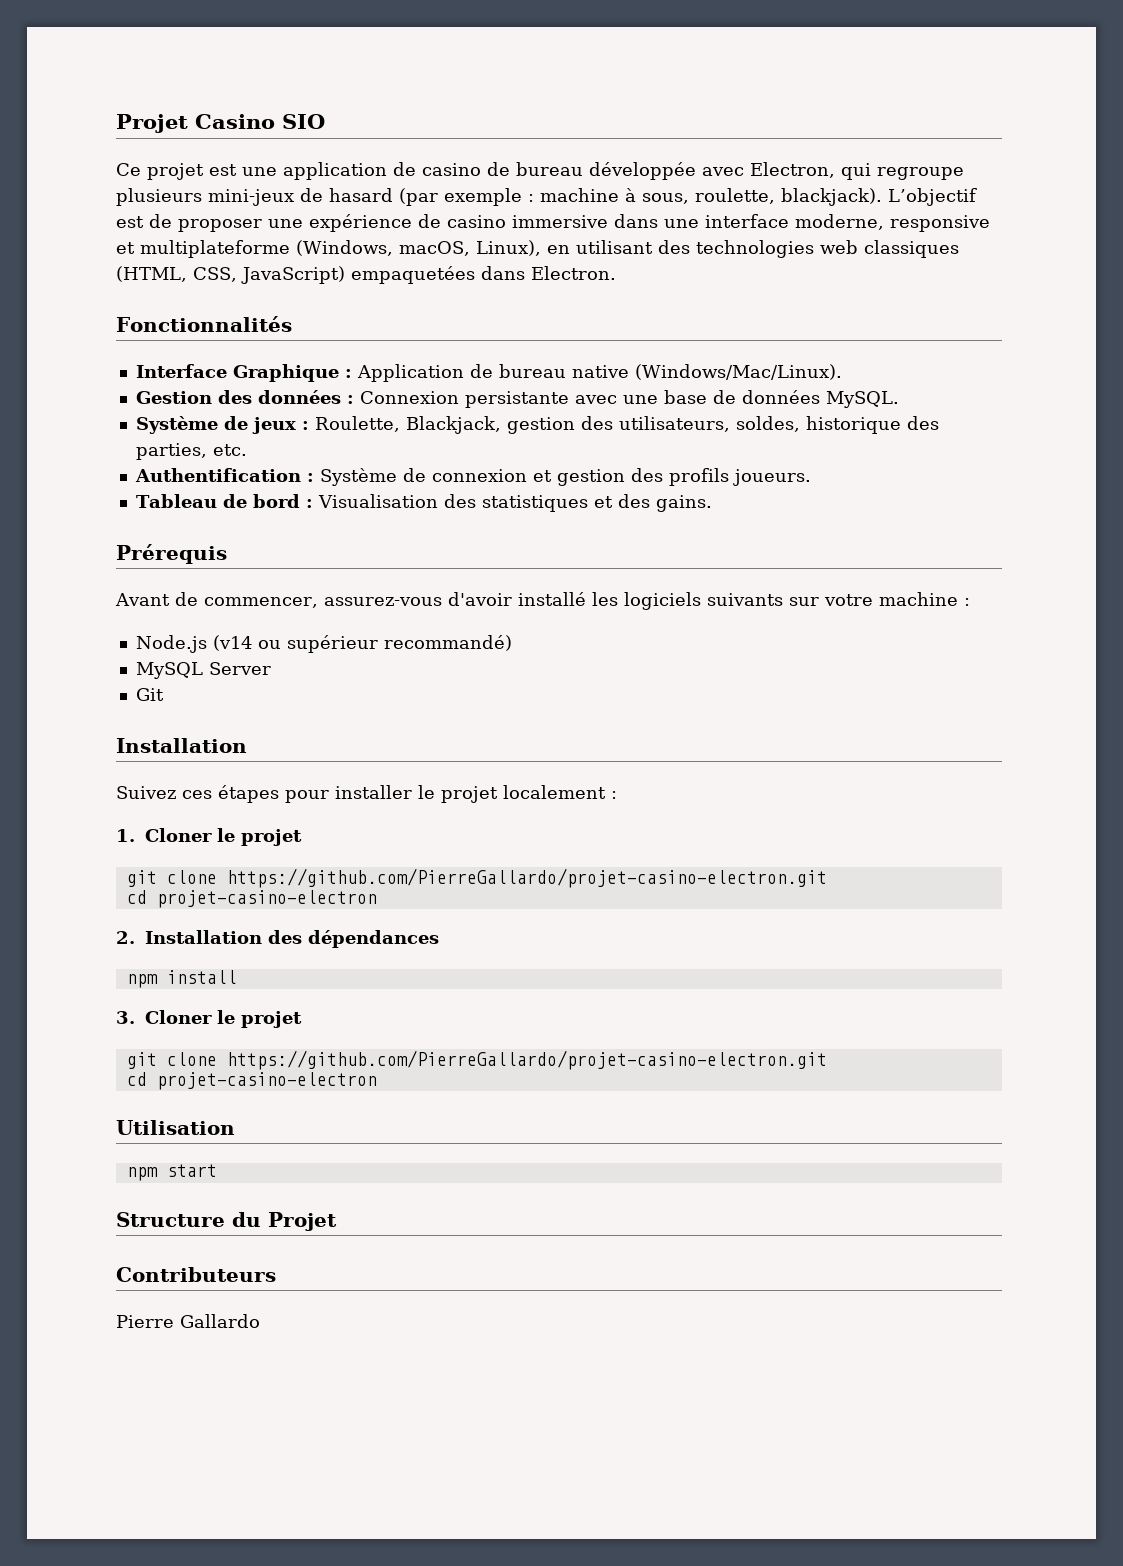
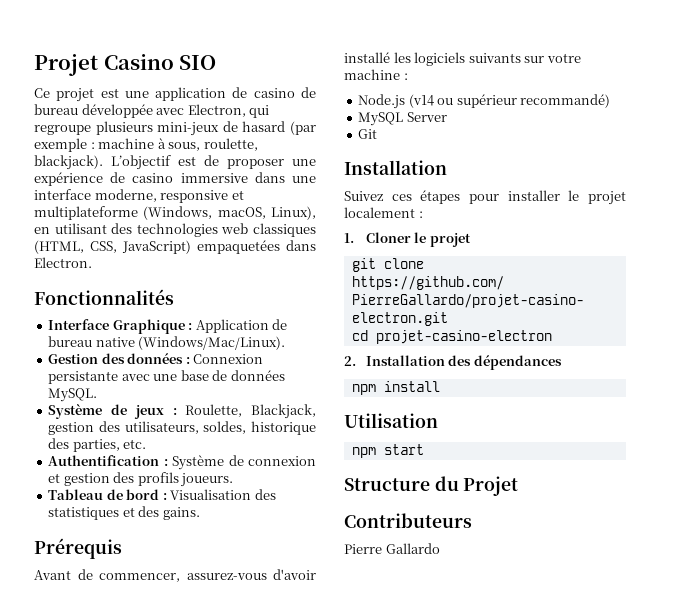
- 3. Cloner le projet
- git clone https://github.com/PierreGallardo/projet-casino-electron.git
- cd projet-casino-electron

